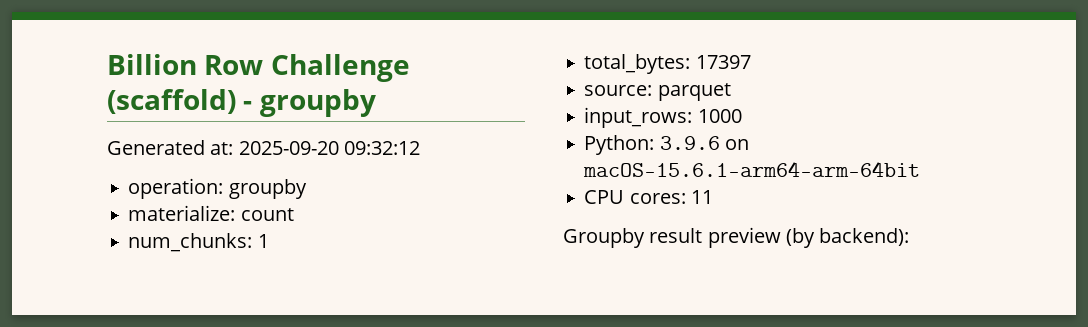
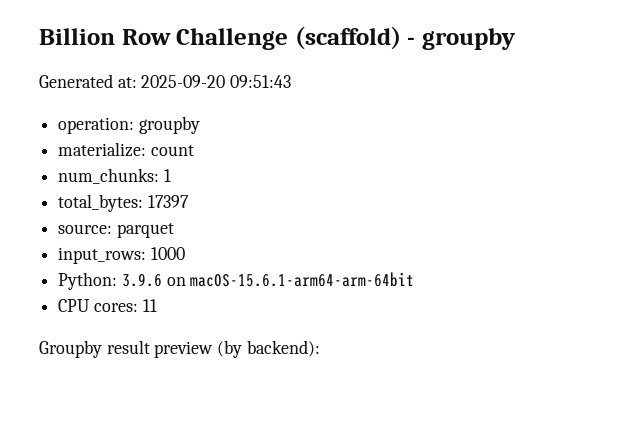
- Generated at: 2025-09-20 09:32:12
+ Generated at: 2025-09-20 09:51:43

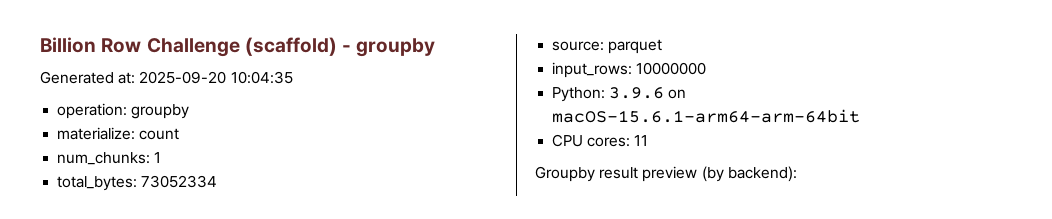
- Generated at: 2025-09-20 09:51:43
+ Generated at: 2025-09-20 10:04:35
- total_bytes: 17397
+ total_bytes: 73052334
- input_rows: 1000
+ input_rows: 10000000

